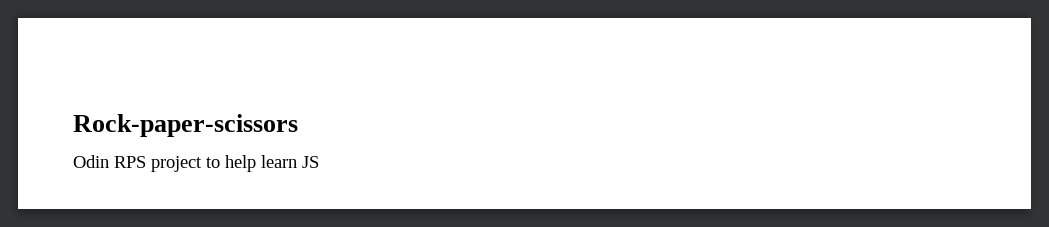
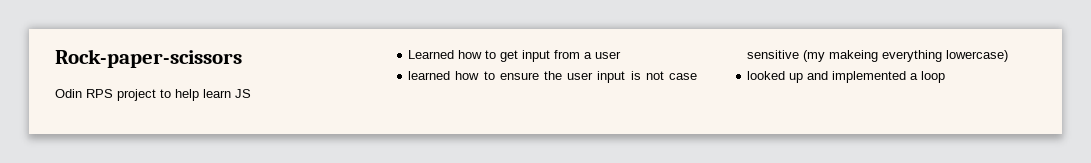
+ Learned how to get input from a user
+ learned how to ensure the user input is not case sensitive (my makeing everything lowercase)
+ looked up and implemented a loop

